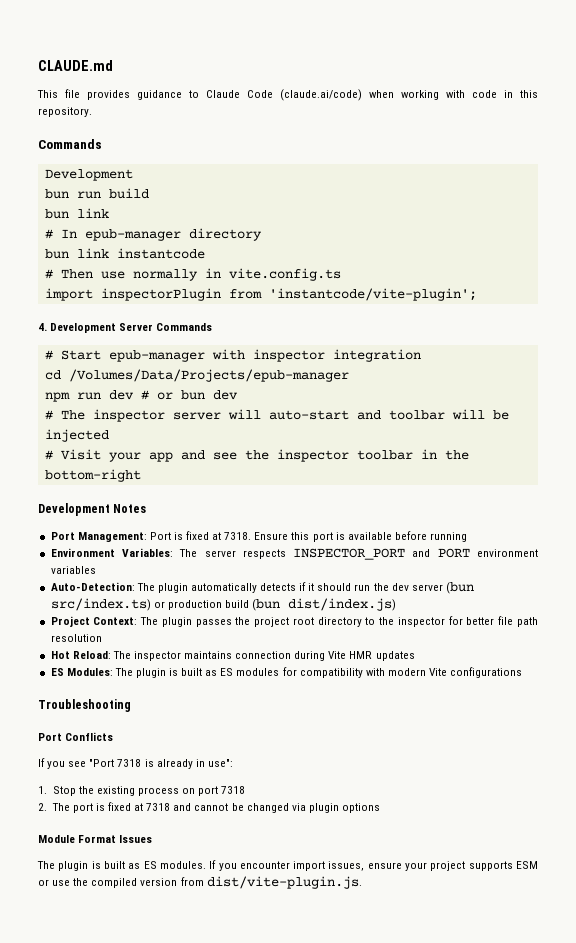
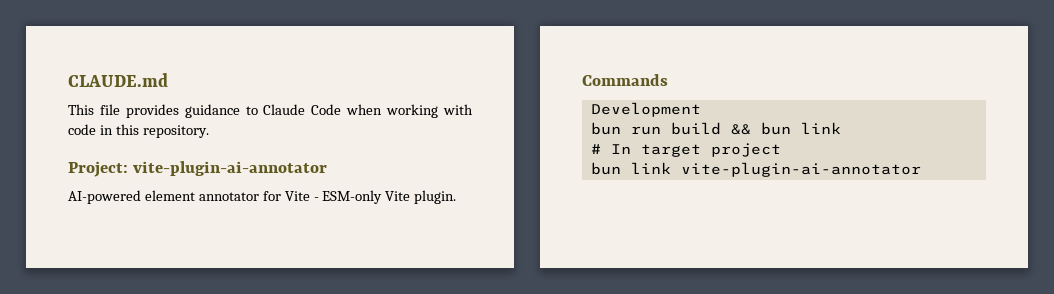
- This file provides guidance to Claude Code (claude.ai/code) when working with code in this repository.
+ This file provides guidance to Claude Code when working with code in this repository.
+ Project: vite-plugin-ai-annotator
+ AI-powered element annotator for Vite - ESM-only Vite plugin.
- bun run build
- bun link
+ bun run build && bun link
- # In epub-manager directory
- bun link instantcode
- # Then use normally in vite.config.ts
- import inspectorPlugin from 'instantcode/vite-plugin';
- 4. Development Server Commands
- # Start epub-manager with inspector integration
- cd /Volumes/Data/Projects/epub-manager
- npm run dev # or bun dev
- # The inspector server will auto-start and toolbar will be injected
- # Visit your app and see the inspector toolbar in the bottom-right
- Development Notes
- Port Management: Port is fixed at 7318. Ensure this port is available before running
- Environment Variables: The server respects INSPECTOR_PORT and PORT environment variables
- Auto-Detection: The plugin automatically detects if it should run the dev server (bun src/index.ts) or production build (bun dist/index.js)
- Project Context: The plugin passes the project root directory to the inspector for better file path resolution
- Hot Reload: The inspector maintains connection during Vite HMR updates
- ES Modules: The plugin is built as ES modules for compatibility with modern Vite configurations
- Troubleshooting
- Port Conflicts
- If you see "Port 7318 is already in use":
- 1. Stop the existing process on port 7318
- 2. The port is fixed at 7318 and cannot be changed via plugin options
- Module Format Issues
- The plugin is built as ES modules. If you encounter import issues, ensure your project supports ESM or use the compiled version from dist/vite-plugin.js.
+ # In target project
+ bun link vite-plugin-ai-annotator

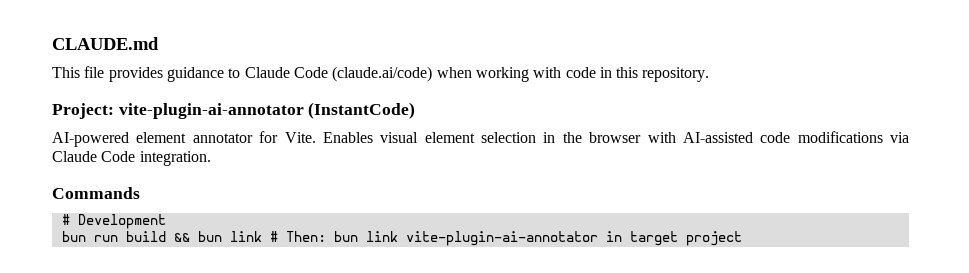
- This file provides guidance to Claude Code when working with code in this repository.
+ This file provides guidance to Claude Code (claude.ai/code) when working with code in this repository.
- Project: vite-plugin-ai-annotator
+ Project: vite-plugin-ai-annotator (InstantCode)
- AI-powered element annotator for Vite - ESM-only Vite plugin.
+ AI-powered element annotator for Vite. Enables visual element selection in the browser with AI-assisted code modifications via Claude Code integration.
- Development
+ # Development
- bun run build && bun link
- # In target project
- bun link vite-plugin-ai-annotator
+ bun run build && bun link # Then: bun link vite-plugin-ai-annotator in target project

